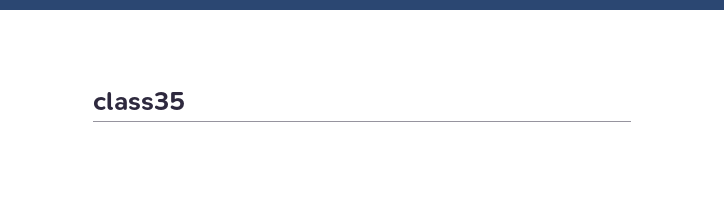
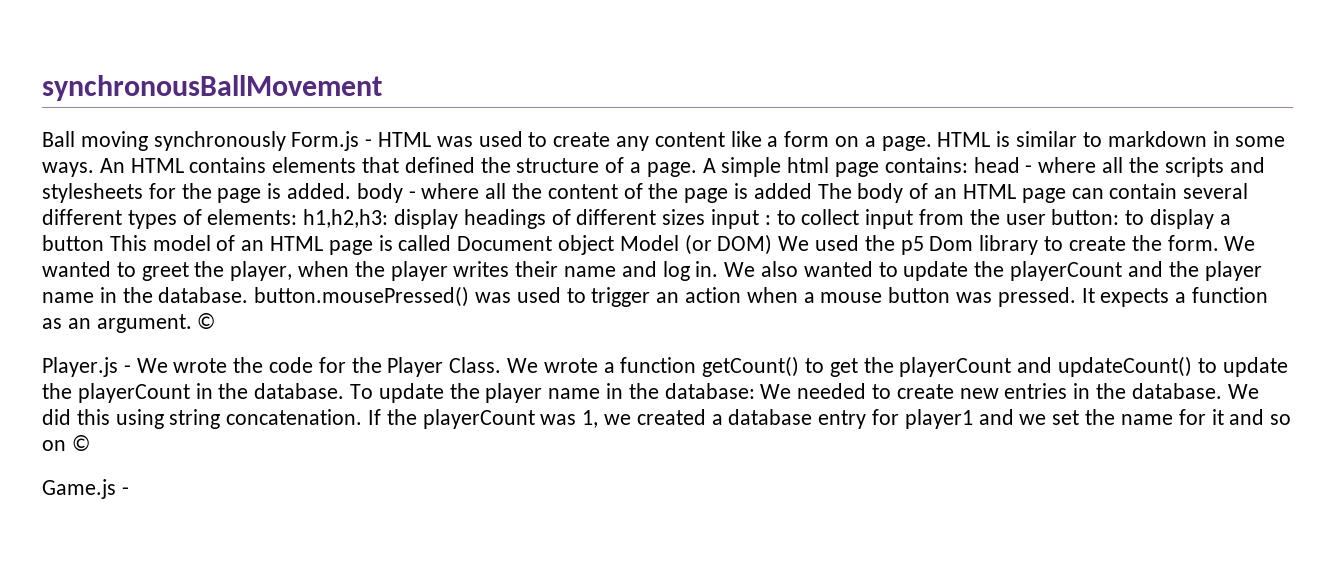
- class35
+ synchronousBallMovement
+ Ball moving synchronously Form.js - HTML was used to create any content like a form on a page. HTML is similar to markdown in some ways. An HTML contains elements that defined the structure of a page. A simple html page contains: head - where all the scripts and stylesheets for the page is added. body - where all the content of the page is added The body of an HTML page can contain several different types of elements: h1,h2,h3: display headings of different sizes input : to collect input from the user button: to display a button This model of an HTML page is called Document object Model (or DOM) We used the p5 Dom library to create the form. We wanted to greet the player, when the player writes their name and log in. We also wanted to update the playerCount and the player name in the database. button.mousePressed() was used to trigger an action when a mouse button was pressed. It expects a function as an argument. ©
+ Player.js - We wrote the code for the Player Class. We wrote a function getCount() to get the playerCount and updateCount() to update the playerCount in the database. To update the player name in the database: We needed to create new entries in the database. We did this using string concatenation. If the playerCount was 1, we created a database entry for player1 and we set the name for it and so on ©
+ Game.js -

